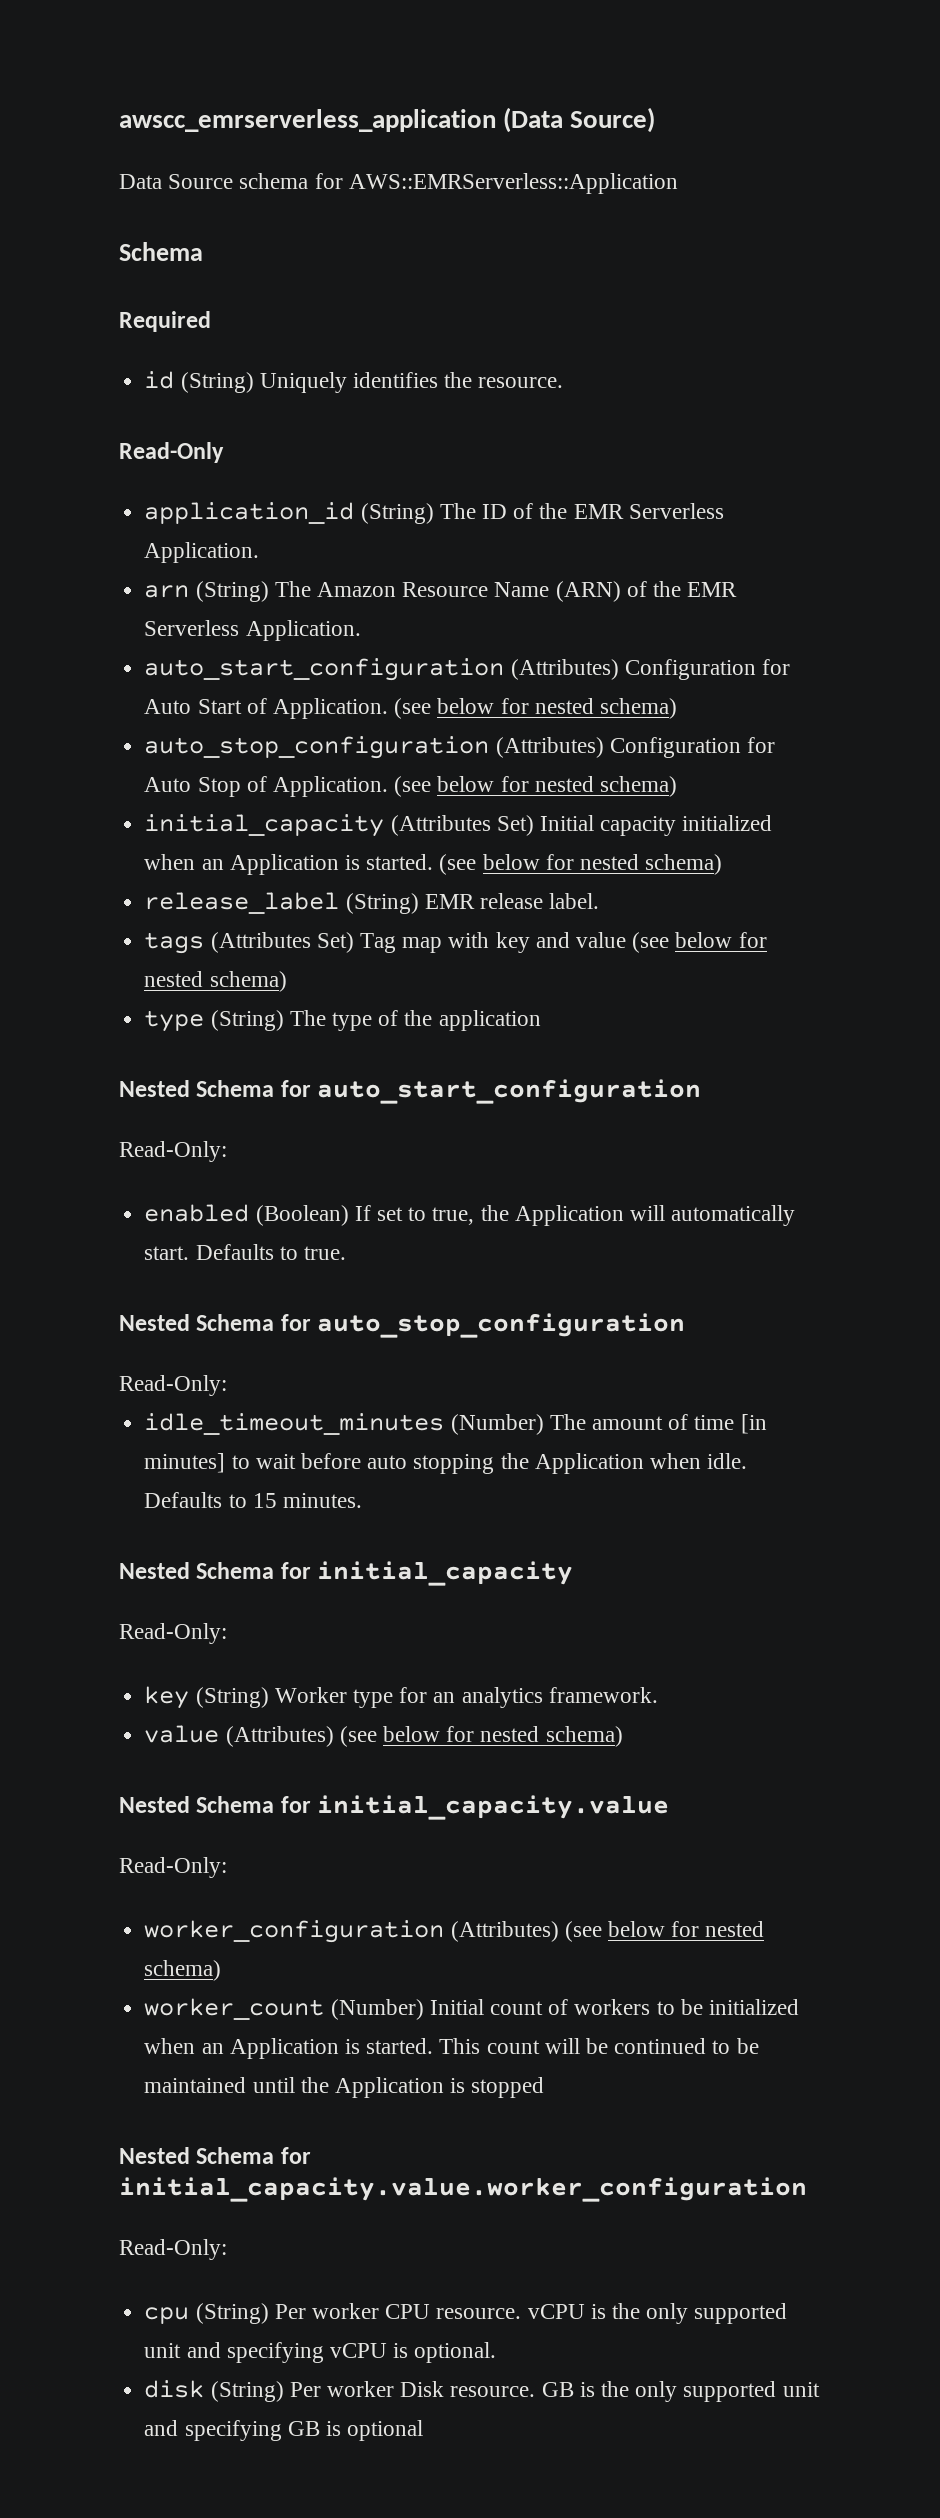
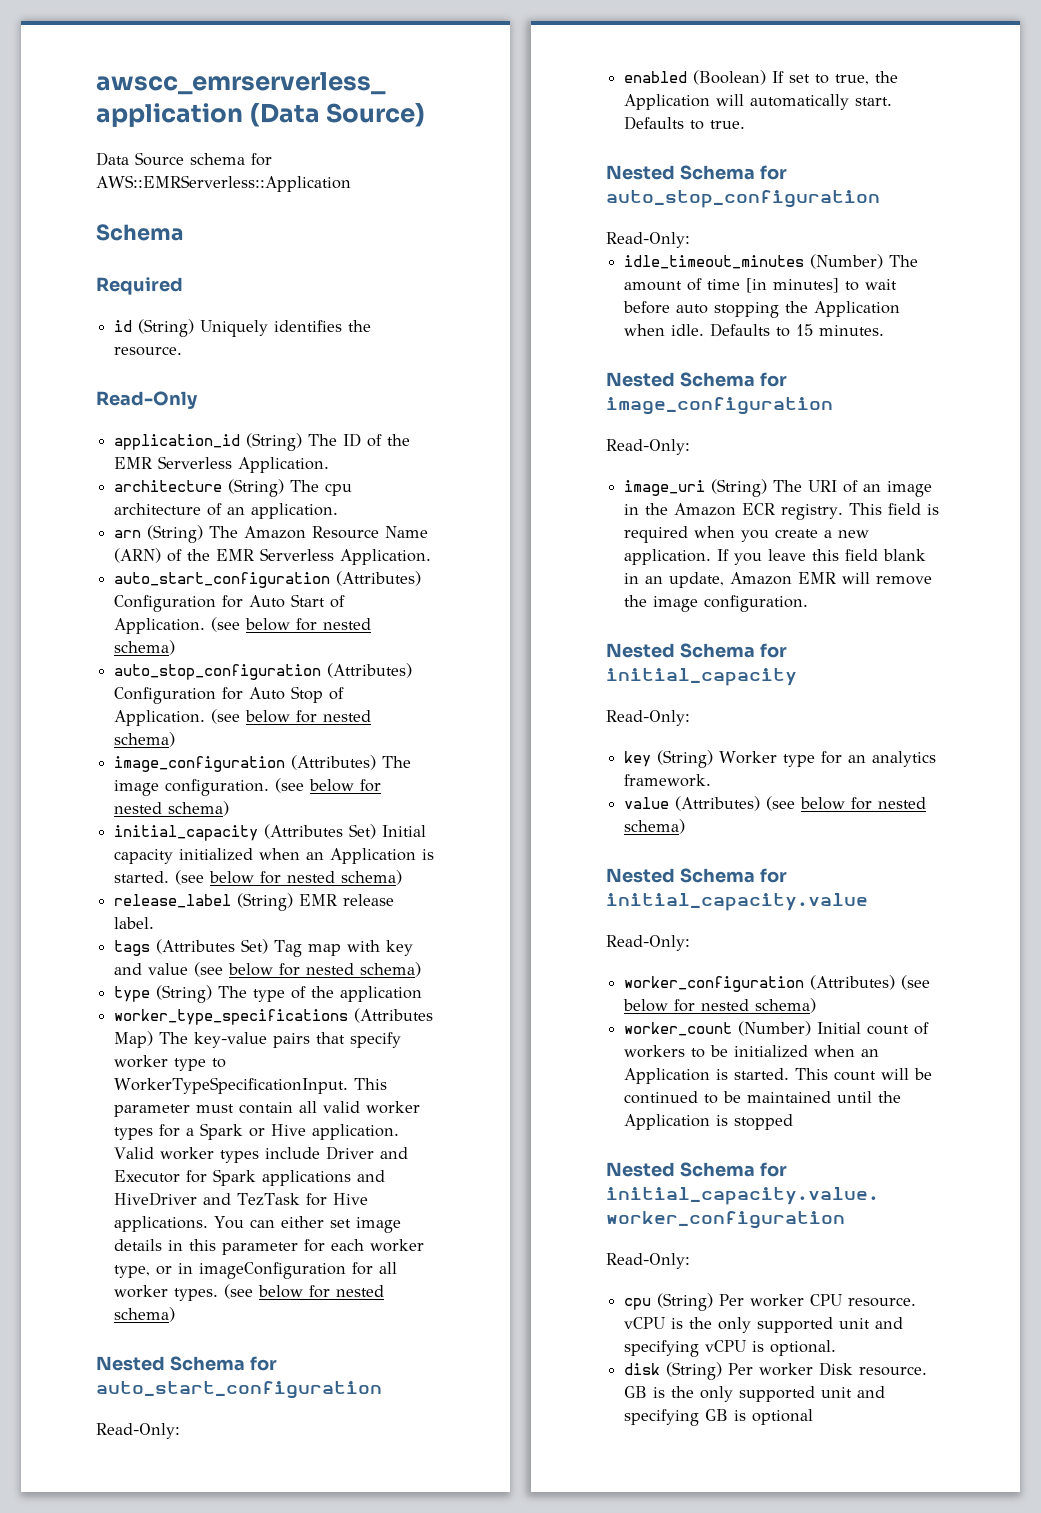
+ architecture (String) The cpu architecture of an application.
+ image_configuration (Attributes) The image configuration. (see below for nested schema)
+ worker_type_specifications (Attributes Map) The key-value pairs that specify worker type to WorkerTypeSpecificationInput. This parameter must contain all valid worker types for a Spark or Hive application. Valid worker types include Driver and Executor for Spark applications and HiveDriver and TezTask for Hive applications. You can either set image details in this parameter for each worker type, or in imageConfiguration for all worker types. (see below for nested schema)
+ Nested Schema for image_configuration
+ Read-Only:
+ image_uri (String) The URI of an image in the Amazon ECR registry. This field is required when you create a new application. If you leave this field blank in an update, Amazon EMR will remove the image configuration.

